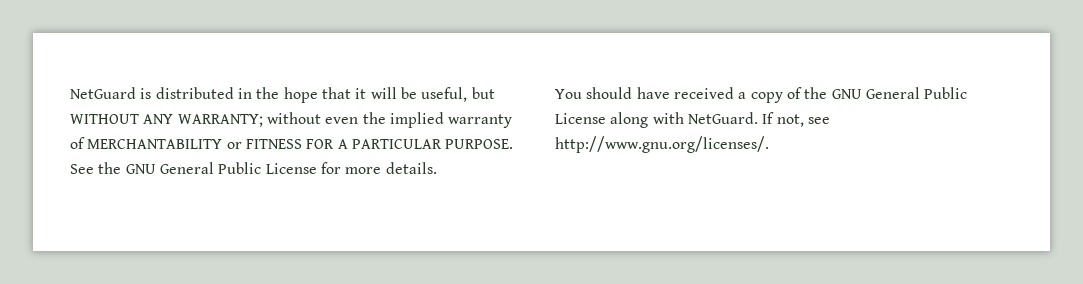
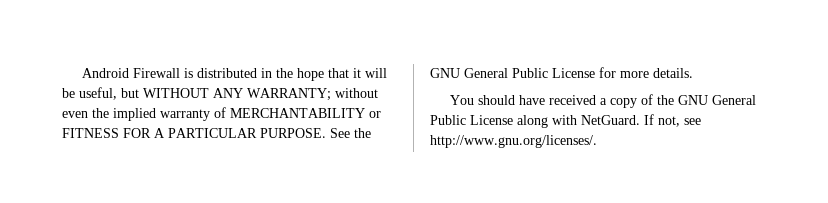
- NetGuard is distributed in the hope that it will be useful, but WITHOUT ANY WARRANTY; without even the implied warranty of MERCHANTABILITY or FITNESS FOR A PARTICULAR PURPOSE.
+ Android Firewall is distributed in the hope that it will be useful, but WITHOUT ANY WARRANTY; without even the implied warranty of MERCHANTABILITY or FITNESS FOR A PARTICULAR PURPOSE.

